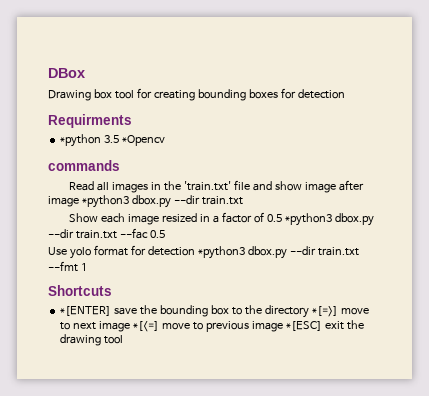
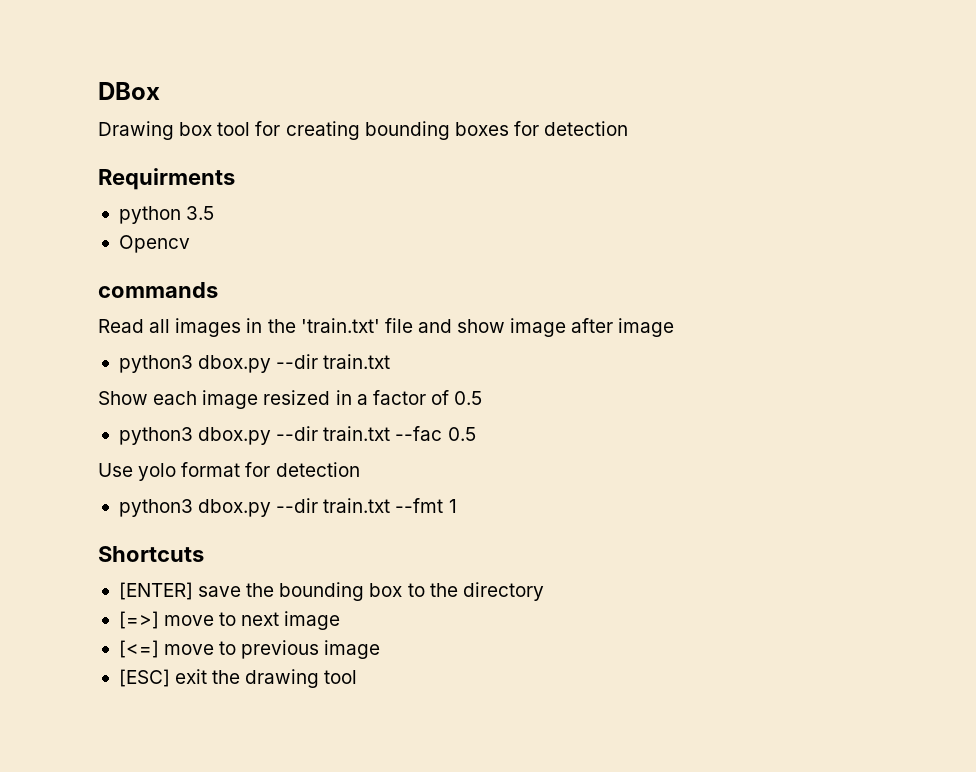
- *python 3.5 *Opencv
+ python 3.5
+ Opencv
- Read all images in the 'train.txt' file and show image after image *python3 dbox.py --dir train.txt
+ Read all images in the 'train.txt' file and show image after image
+ python3 dbox.py --dir train.txt
- Show each image resized in a factor of 0.5 *python3 dbox.py --dir train.txt --fac 0.5
+ Show each image resized in a factor of 0.5
+ python3 dbox.py --dir train.txt --fac 0.5
- Use yolo format for detection *python3 dbox.py --dir train.txt --fmt 1
+ Use yolo format for detection
+ python3 dbox.py --dir train.txt --fmt 1
- *[ENTER] save the bounding box to the directory *[=>] move to next image *[<=] move to previous image *[ESC] exit the drawing tool
+ [ENTER] save the bounding box to the directory
+ [=>] move to next image
+ [<=] move to previous image
+ [ESC] exit the drawing tool

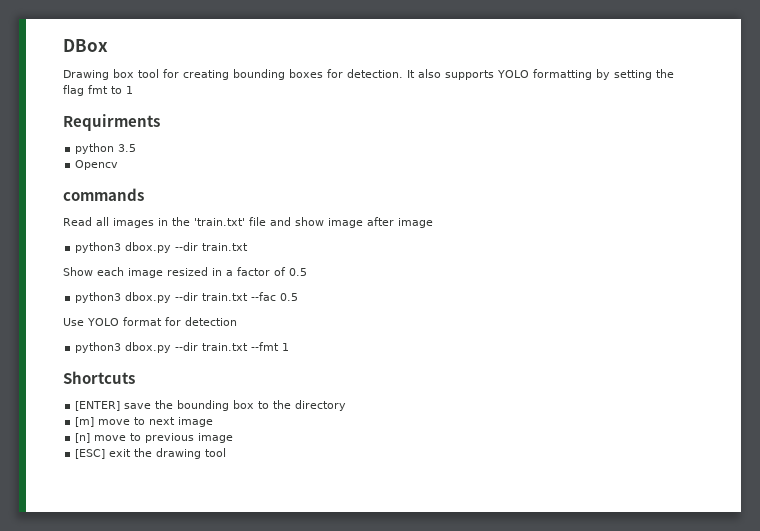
- Drawing box tool for creating bounding boxes for detection
+ Drawing box tool for creating bounding boxes for detection. It also supports YOLO formatting by setting the flag fmt to 1
- Use yolo format for detection
+ Use YOLO format for detection
- [=>] move to next image
+ [m] move to next image
- [<=] move to previous image
+ [n] move to previous image

